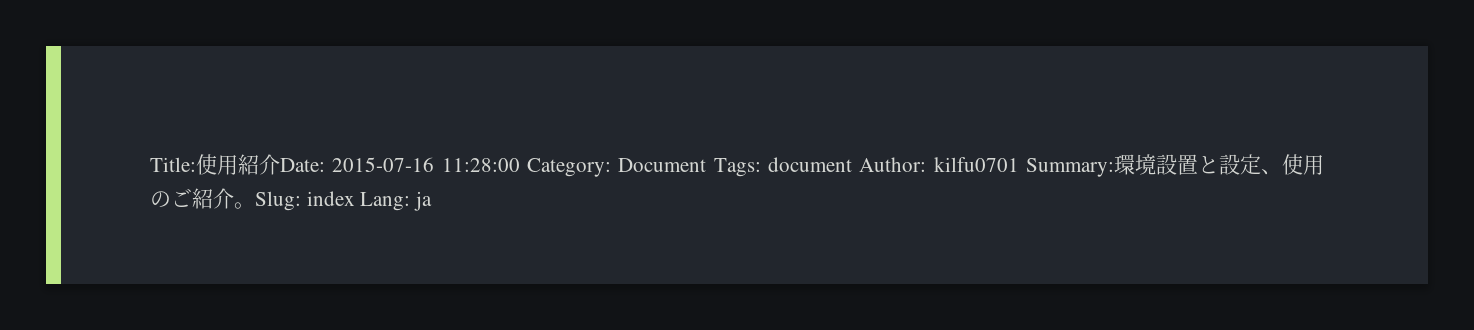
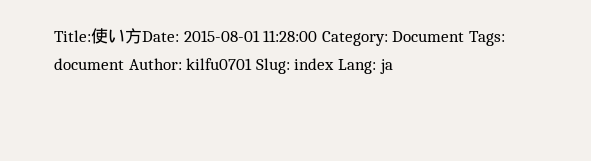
- Title:使用紹介Date: 2015-07-16 11:28:00 Category: Document Tags: document Author: kilfu0701 Summary:環境設置と設定、使用のご紹介。Slug: index Lang: ja
+ Title:使い方Date: 2015-08-01 11:28:00 Category: Document Tags: document Author: kilfu0701 Slug: index Lang: ja

